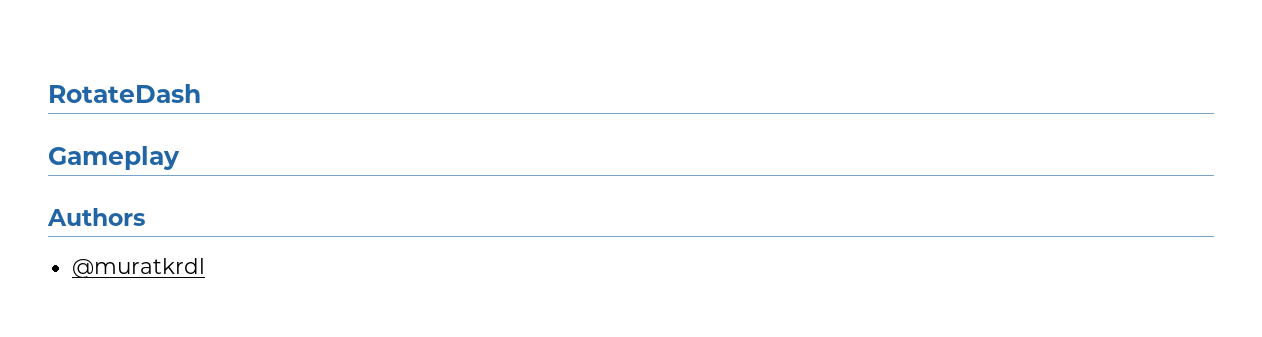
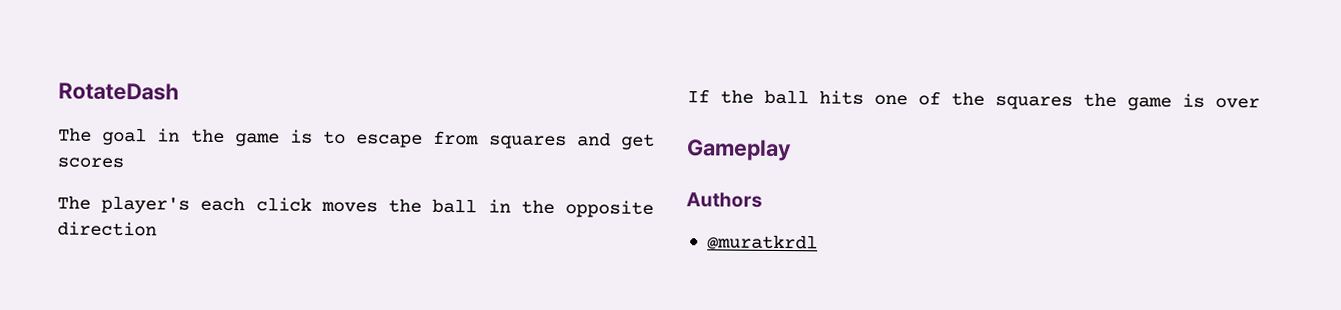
+ The goal in the game is to escape from squares and get scores
+ The player's each click moves the ball in the opposite direction
+ If the ball hits one of the squares the game is over

